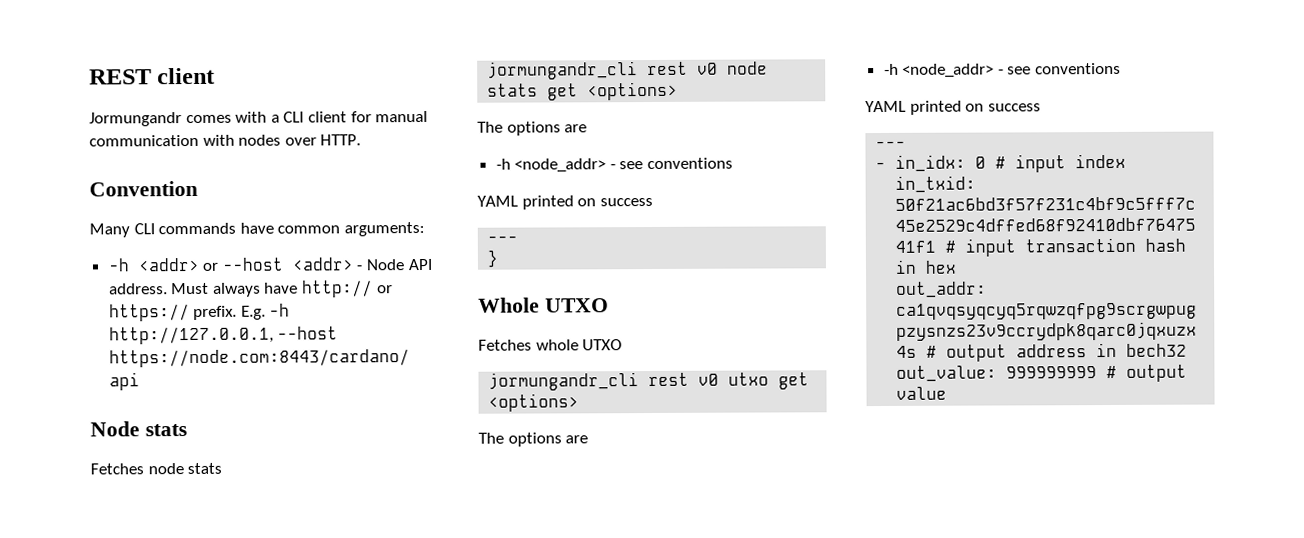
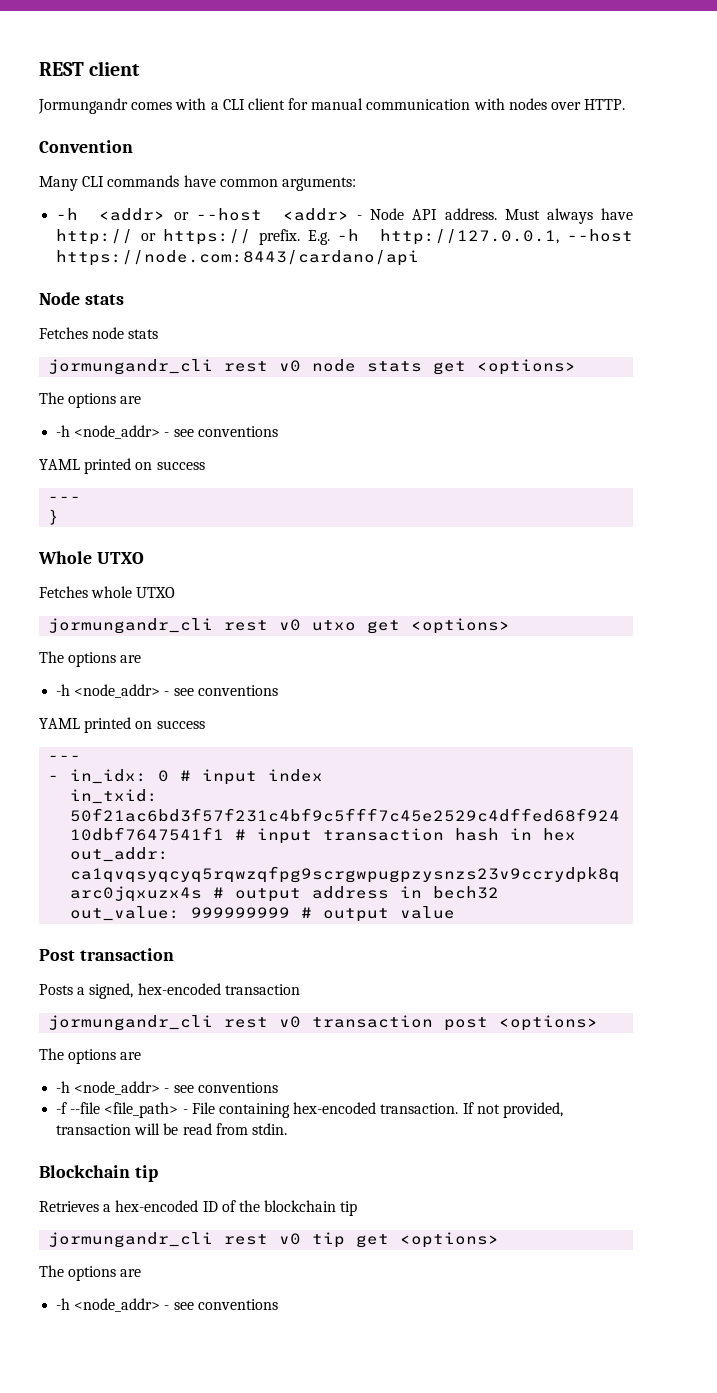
+ Post transaction
+ Posts a signed, hex-encoded transaction
+ jormungandr_cli rest v0 transaction post <options>
+ The options are
+ -h <node_addr> - see conventions
+ -f --file <file_path> - File containing hex-encoded transaction. If not provided, transaction will be read from stdin.
+ Blockchain tip
+ Retrieves a hex-encoded ID of the blockchain tip
+ jormungandr_cli rest v0 tip get <options>
+ The options are
+ -h <node_addr> - see conventions

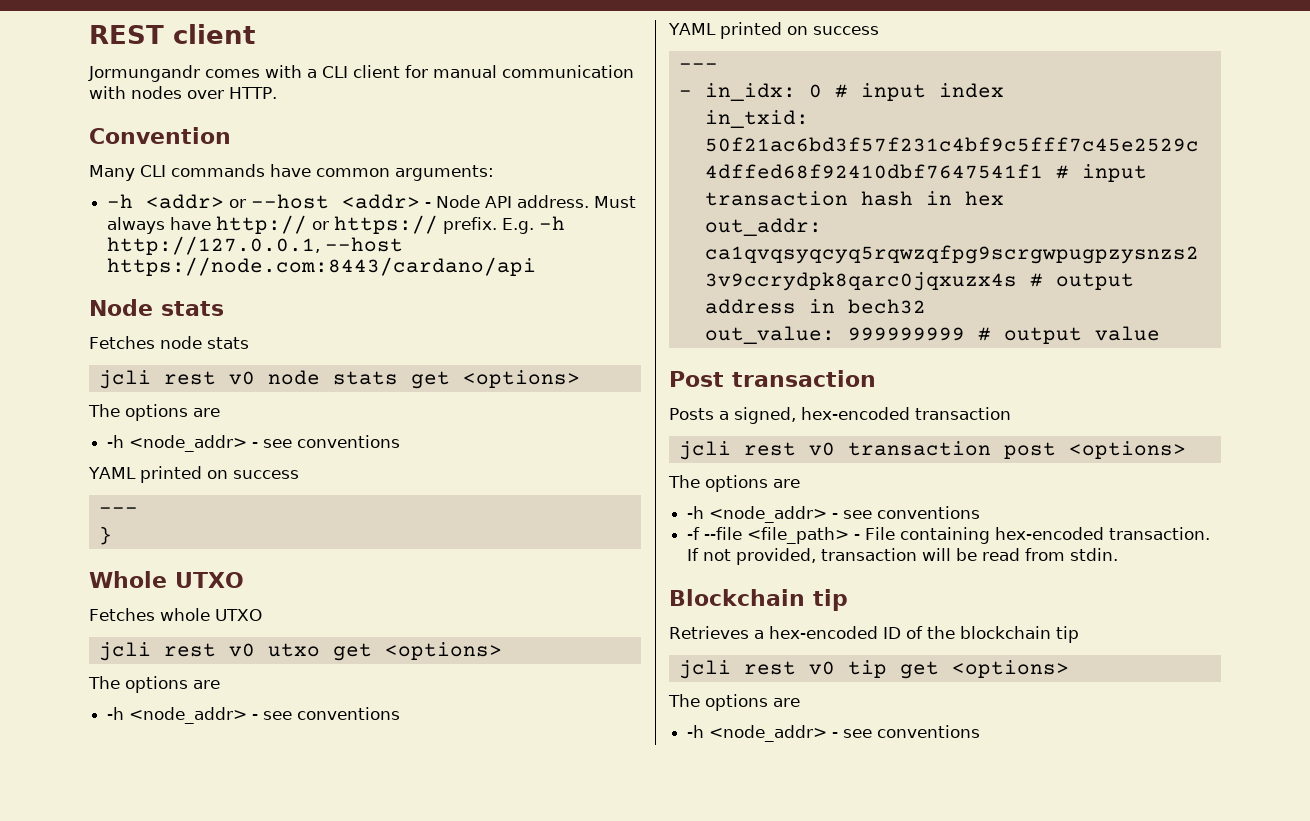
- jormungandr_cli rest v0 node stats get <options>
+ jcli rest v0 node stats get <options>
- jormungandr_cli rest v0 utxo get <options>
+ jcli rest v0 utxo get <options>
- jormungandr_cli rest v0 transaction post <options>
+ jcli rest v0 transaction post <options>
- jormungandr_cli rest v0 tip get <options>
+ jcli rest v0 tip get <options>

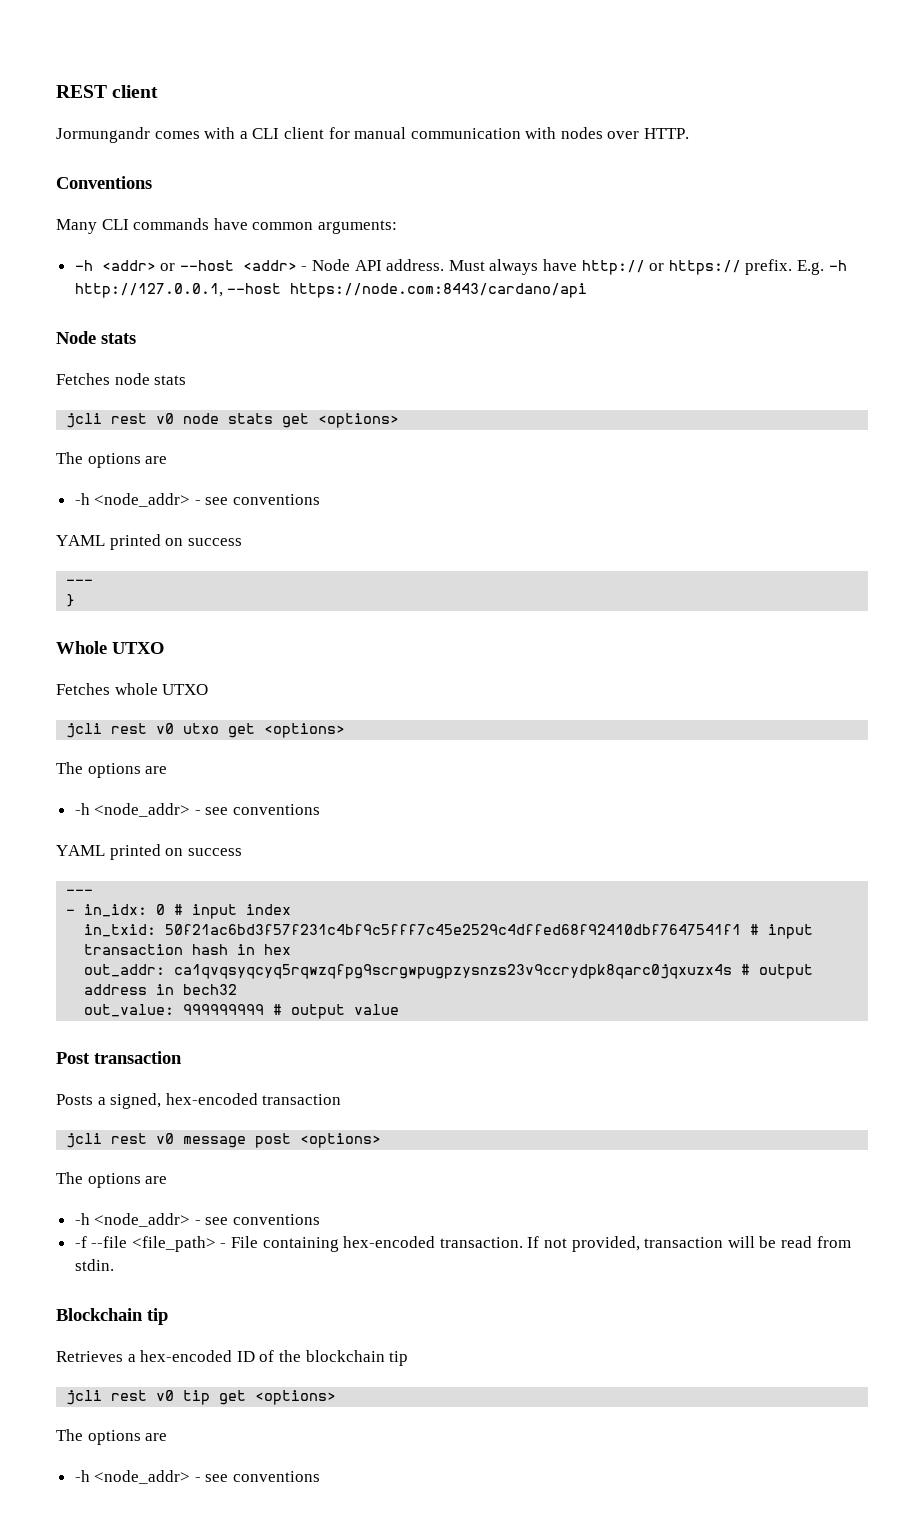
- Convention
+ Conventions
- jcli rest v0 transaction post <options>
+ jcli rest v0 message post <options>

